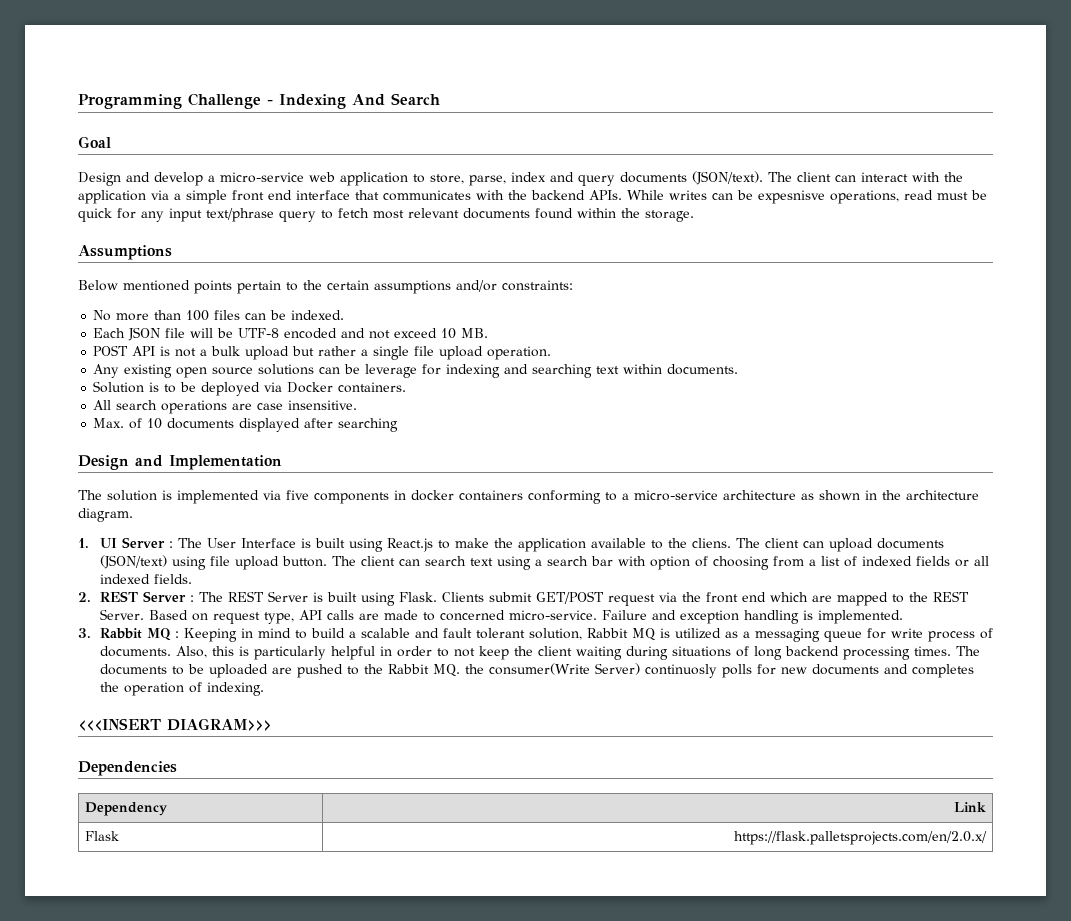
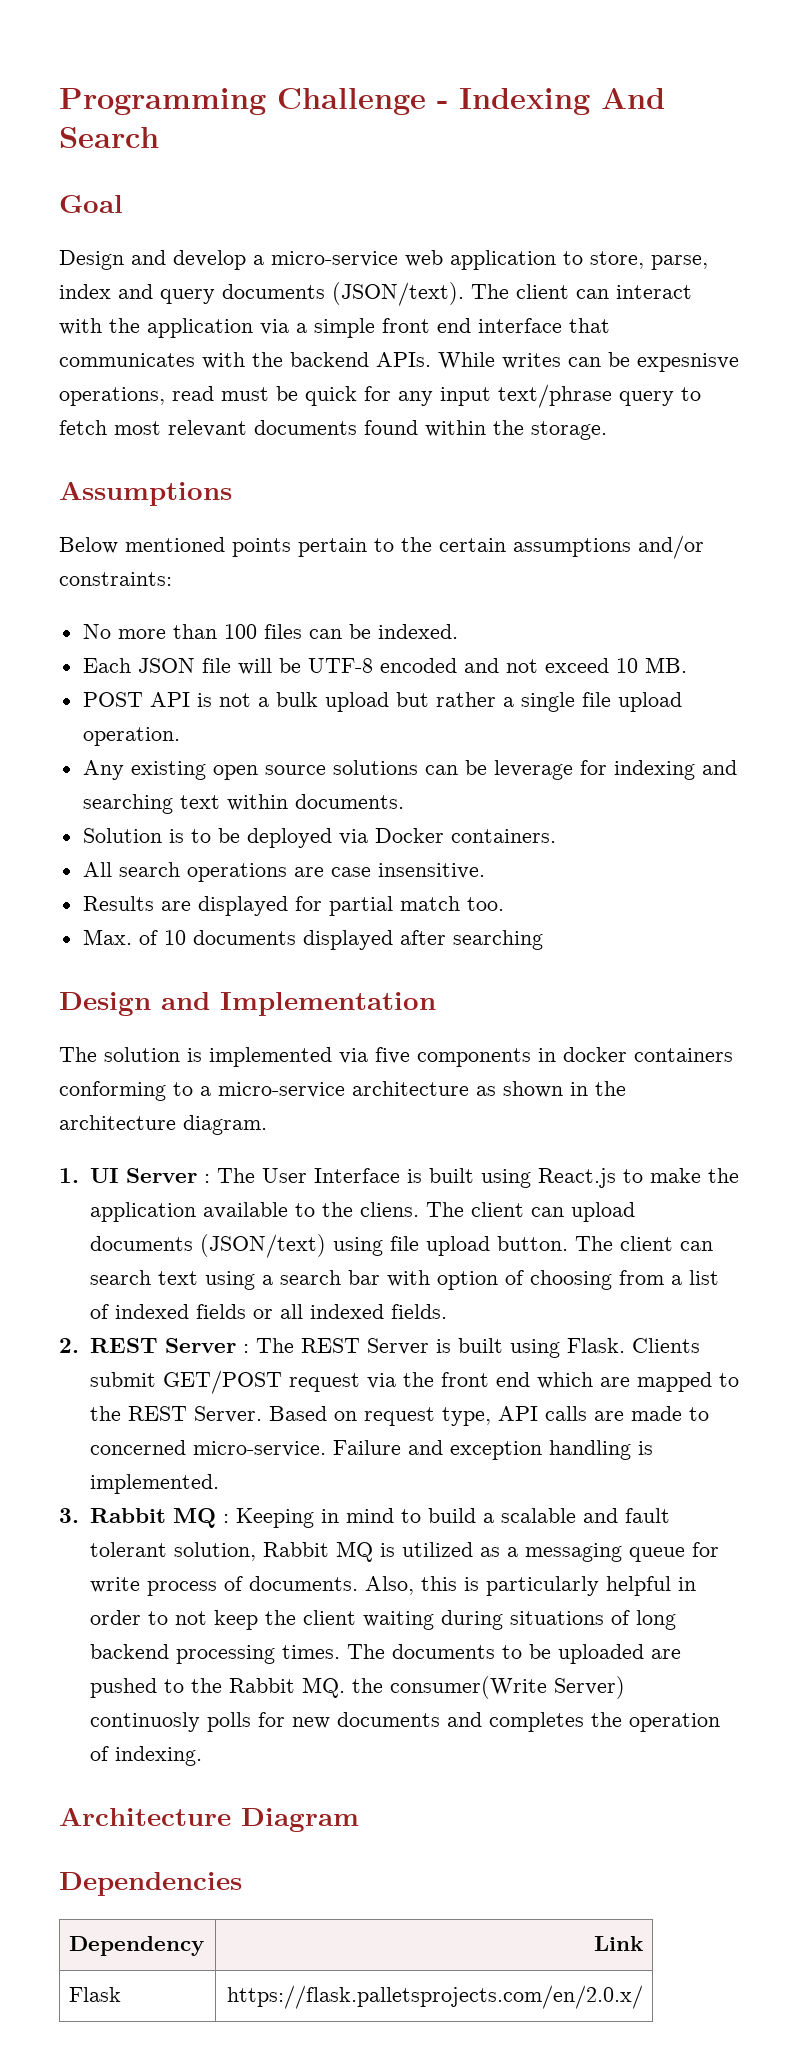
+ Results are displayed for partial match too.
- <<<INSERT DIAGRAM>>>
+ Architecture Diagram

